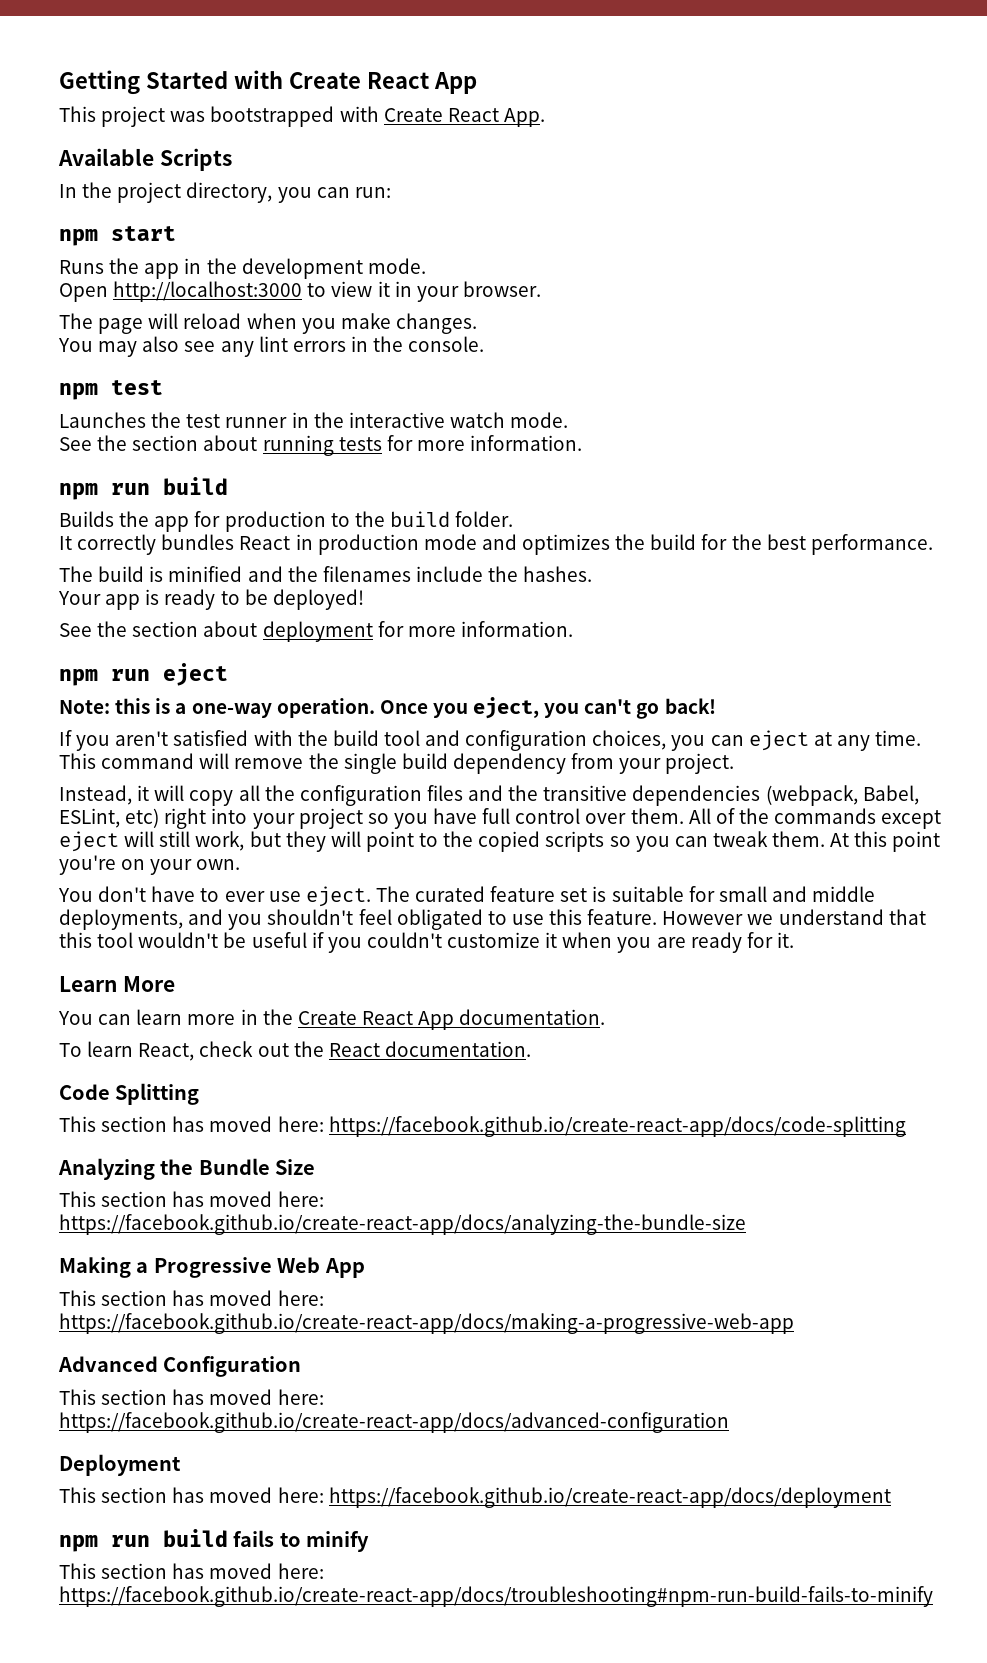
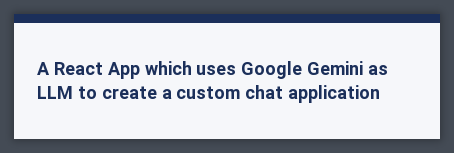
- Getting Started with Create React App
- This project was bootstrapped with Create React App.
- Available Scripts
- In the project directory, you can run:
- npm start
- Runs the app in the development mode.
- Open http://localhost:3000 to view it in your browser.
- The page will reload when you make changes.
- You may also see any lint errors in the console.
- npm test
- Launches the test runner in the interactive watch mode.
- See the section about running tests for more information.
- npm run build
- Builds the app for production to the build folder.
- It correctly bundles React in production mode and optimizes the build for the best performance.
- The build is minified and the filenames include the hashes.
- Your app is ready to be deployed!
- See the section about deployment for more information.
- npm run eject
- Note: this is a one-way operation. Once you eject, you can't go back!
- If you aren't satisfied with the build tool and configuration choices, you can eject at any time. This command will remove the single build dependency from your project.
- Instead, it will copy all the configuration files and the transitive dependencies (webpack, Babel, ESLint, etc) right into your project so you have full control over them. All of the commands except eject will still work, but they will point to the copied scripts so you can tweak them. At this point you're on your own.
- You don't have to ever use eject. The curated feature set is suitable for small and middle deployments, and you shouldn't feel obligated to use this feature. However we understand that this tool wouldn't be useful if you couldn't customize it when you are ready for it.
- Learn More
- You can learn more in the Create React App documentation.
- To learn React, check out the React documentation.
- Code Splitting
- This section has moved here: https://facebook.github.io/create-react-app/docs/code-splitting
- Analyzing the Bundle Size
- This section has moved here: https://facebook.github.io/create-react-app/docs/analyzing-the-bundle-size
- Making a Progressive Web App
- This section has moved here: https://facebook.github.io/create-react-app/docs/making-a-progressive-web-app
- Advanced Configuration
- This section has moved here: https://facebook.github.io/create-react-app/docs/advanced-configuration
- Deployment
- This section has moved here: https://facebook.github.io/create-react-app/docs/deployment
- npm run build fails to minify
- This section has moved here: https://facebook.github.io/create-react-app/docs/troubleshooting#npm-run-build-fails-to-minify
+ A React App which uses Google Gemini as LLM to create a custom chat application

